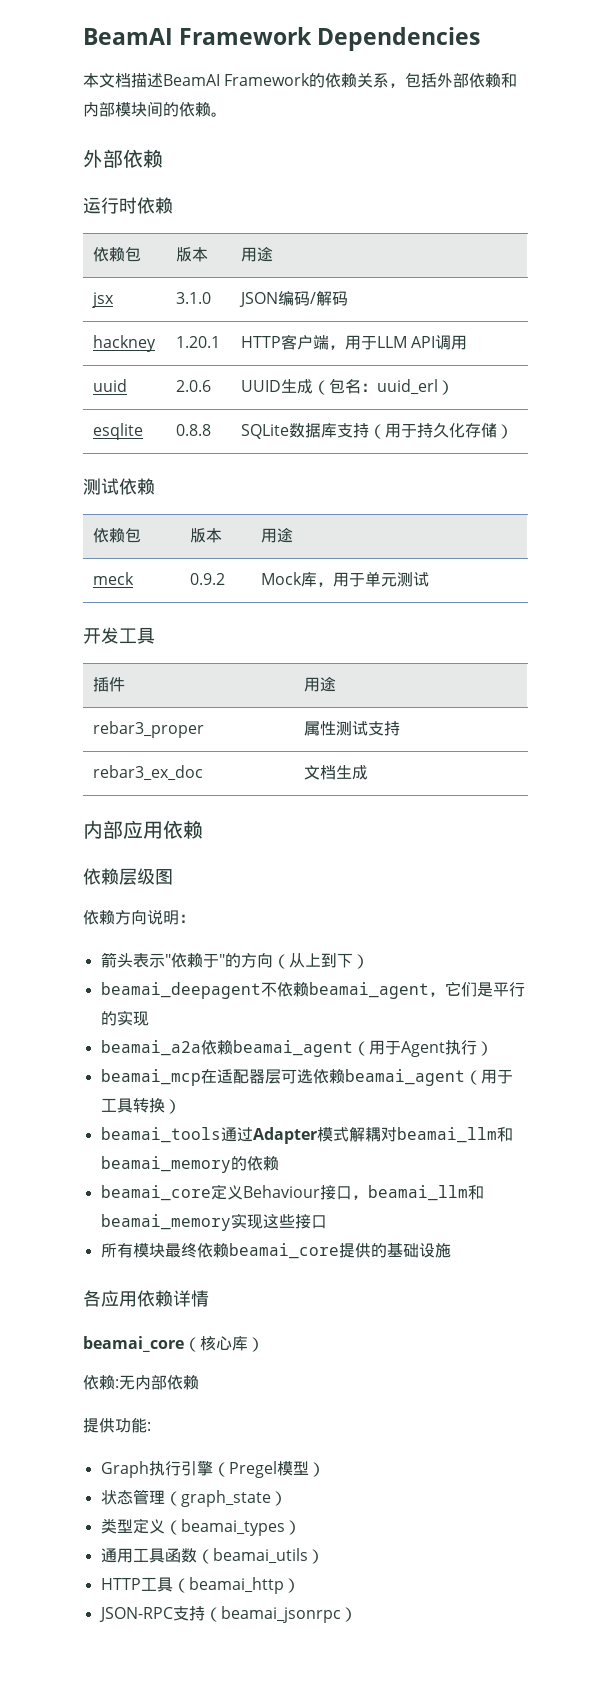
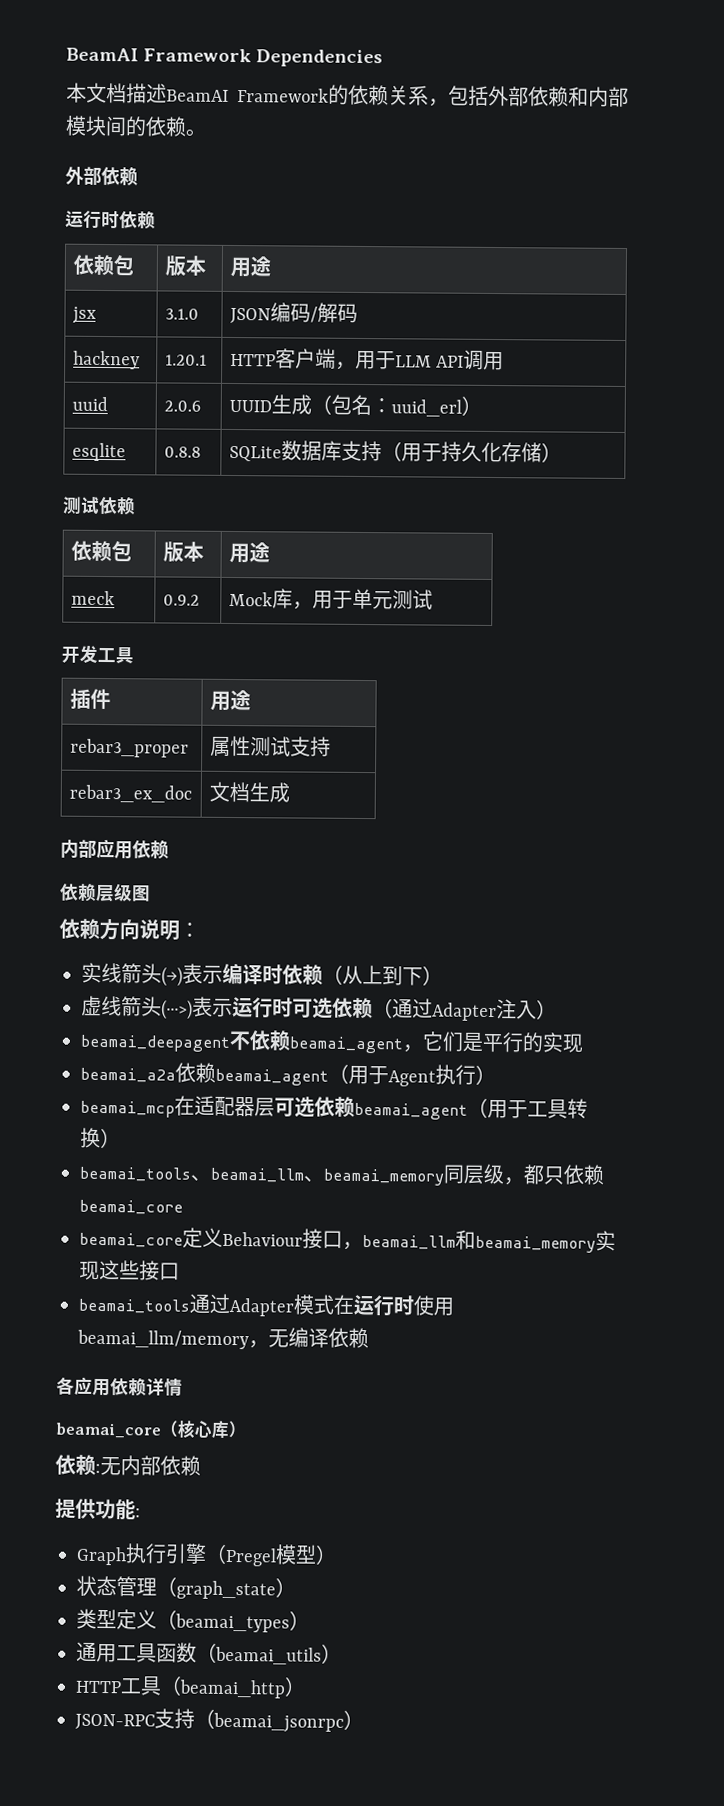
- 箭头表示"依赖于"的方向（从上到下）
+ 实线箭头(→)表示编译时依赖（从上到下）
+ 虚线箭头(···>)表示运行时可选依赖（通过Adapter注入）
- beamai_tools通过Adapter模式解耦对beamai_llm和beamai_memory的依赖
+ beamai_tools、beamai_llm、beamai_memory同层级，都只依赖beamai_core
- 所有模块最终依赖beamai_core提供的基础设施
+ beamai_tools通过Adapter模式在运行时使用beamai_llm/memory，无编译依赖

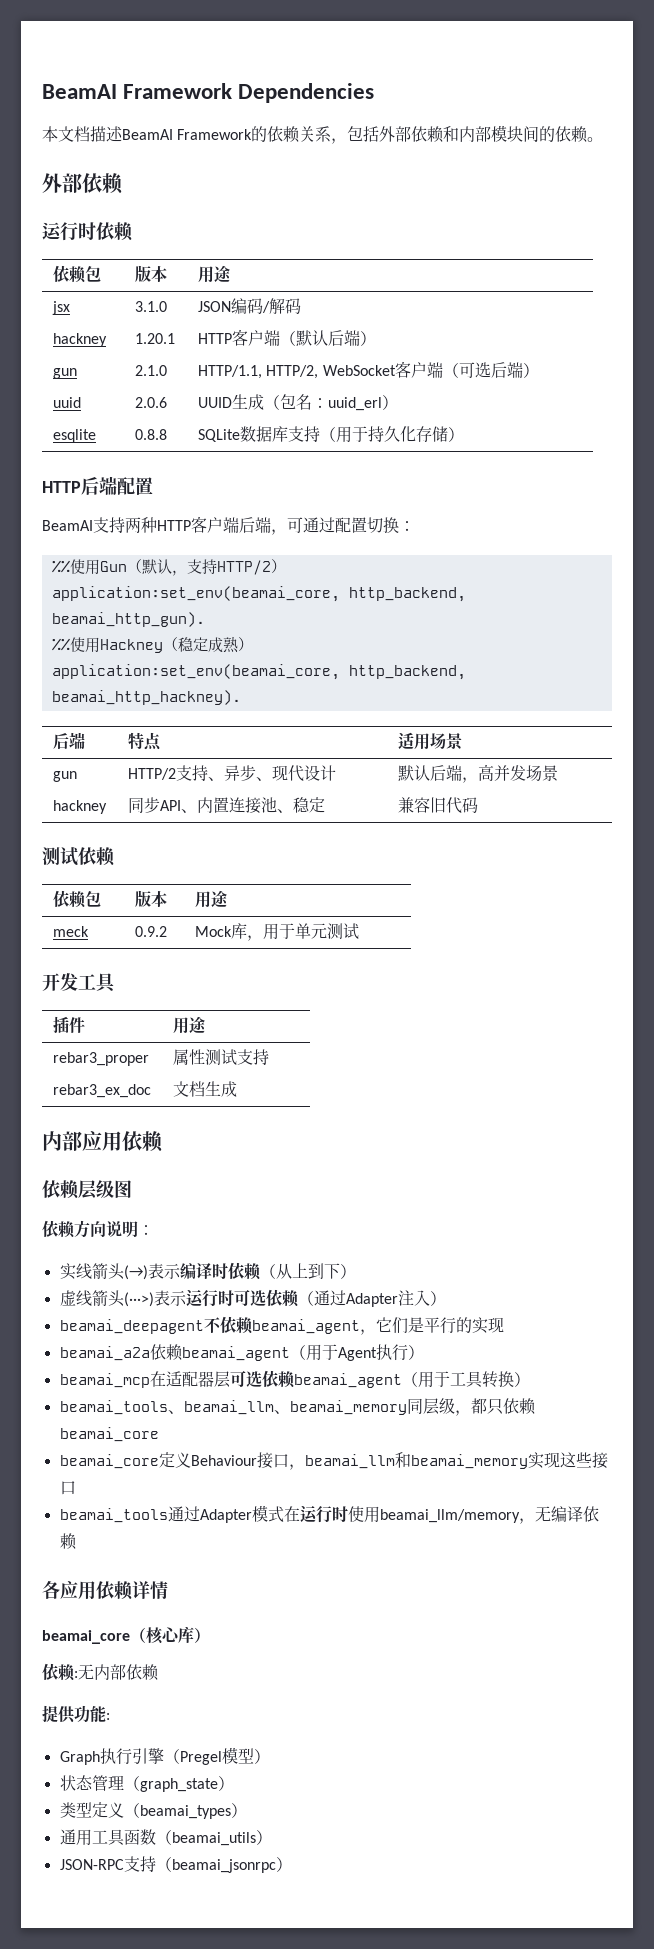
- hackney | 1.20.1 | HTTP客户端，用于LLM API调用
+ hackney | 1.20.1 | HTTP客户端（默认后端）
+ gun | 2.1.0 | HTTP/1.1, HTTP/2, WebSocket客户端（可选后端）
+ HTTP后端配置
+ BeamAI支持两种HTTP客户端后端，可通过配置切换：
+ %%使用Gun（默认，支持HTTP/2）
+ application:set_env(beamai_core, http_backend, beamai_http_gun).
+ %%使用Hackney（稳定成熟）
+ application:set_env(beamai_core, http_backend, beamai_http_hackney).
+ 后端 | 特点 | 适用场景
+ gun | HTTP/2支持、异步、现代设计 | 默认后端，高并发场景
+ hackney | 同步API、内置连接池、稳定 | 兼容旧代码
- HTTP工具（beamai_http）

